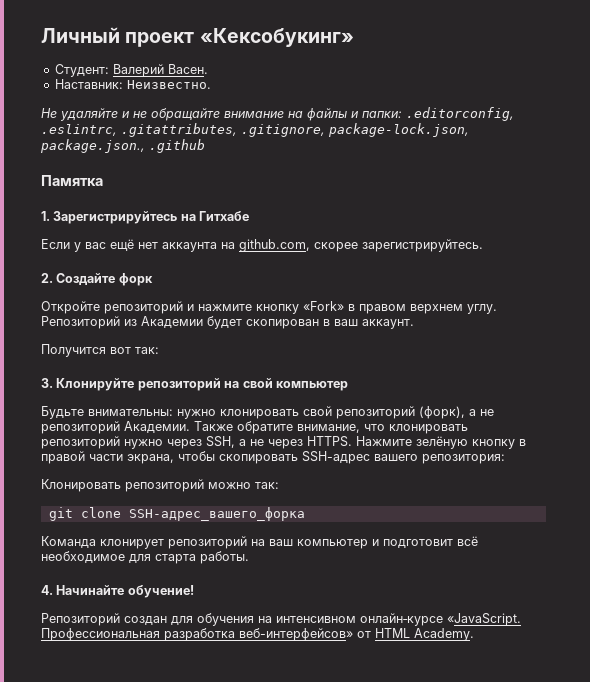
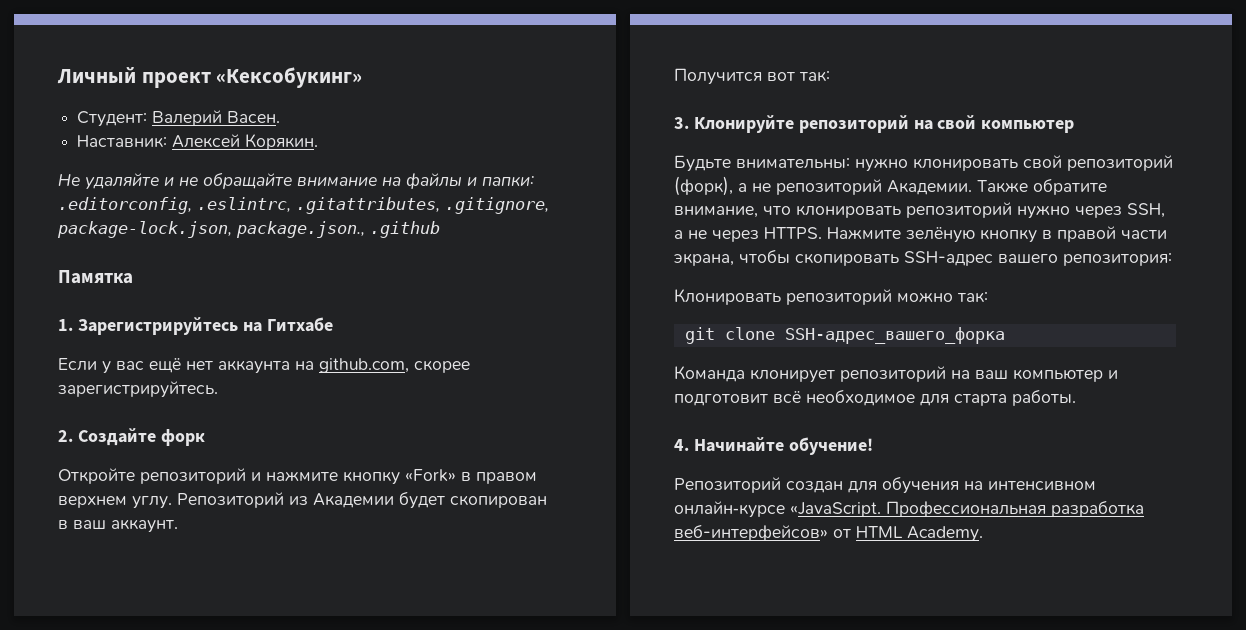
- Наставник: Неизвестно.
+ Наставник: Алексей Корякин.

